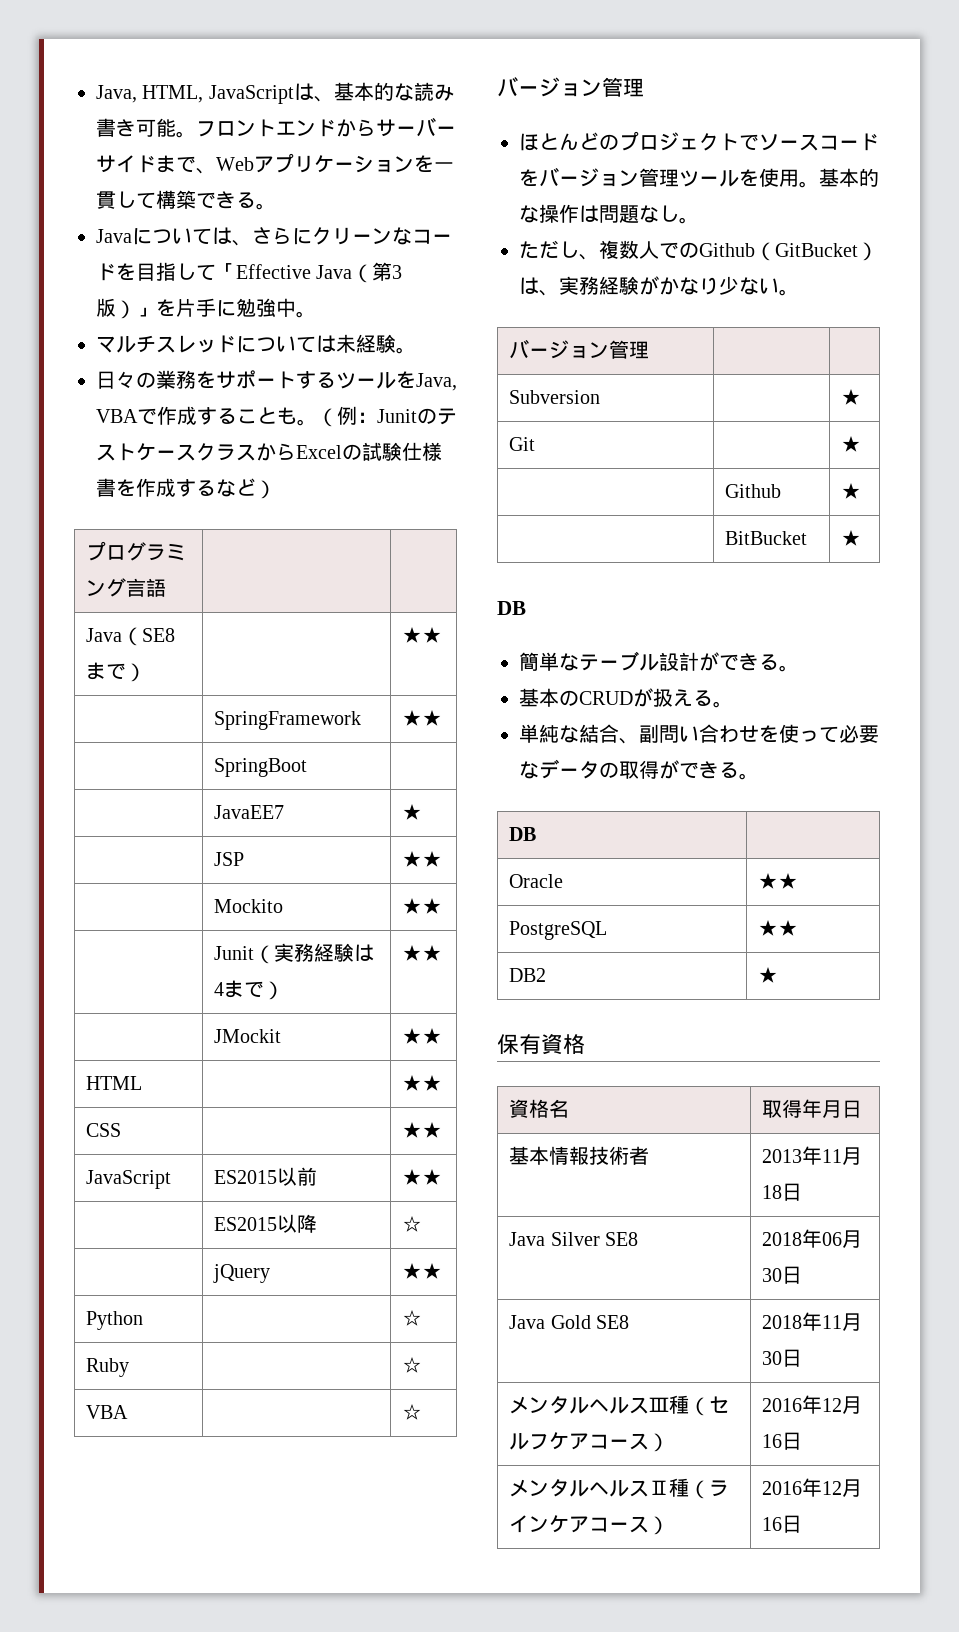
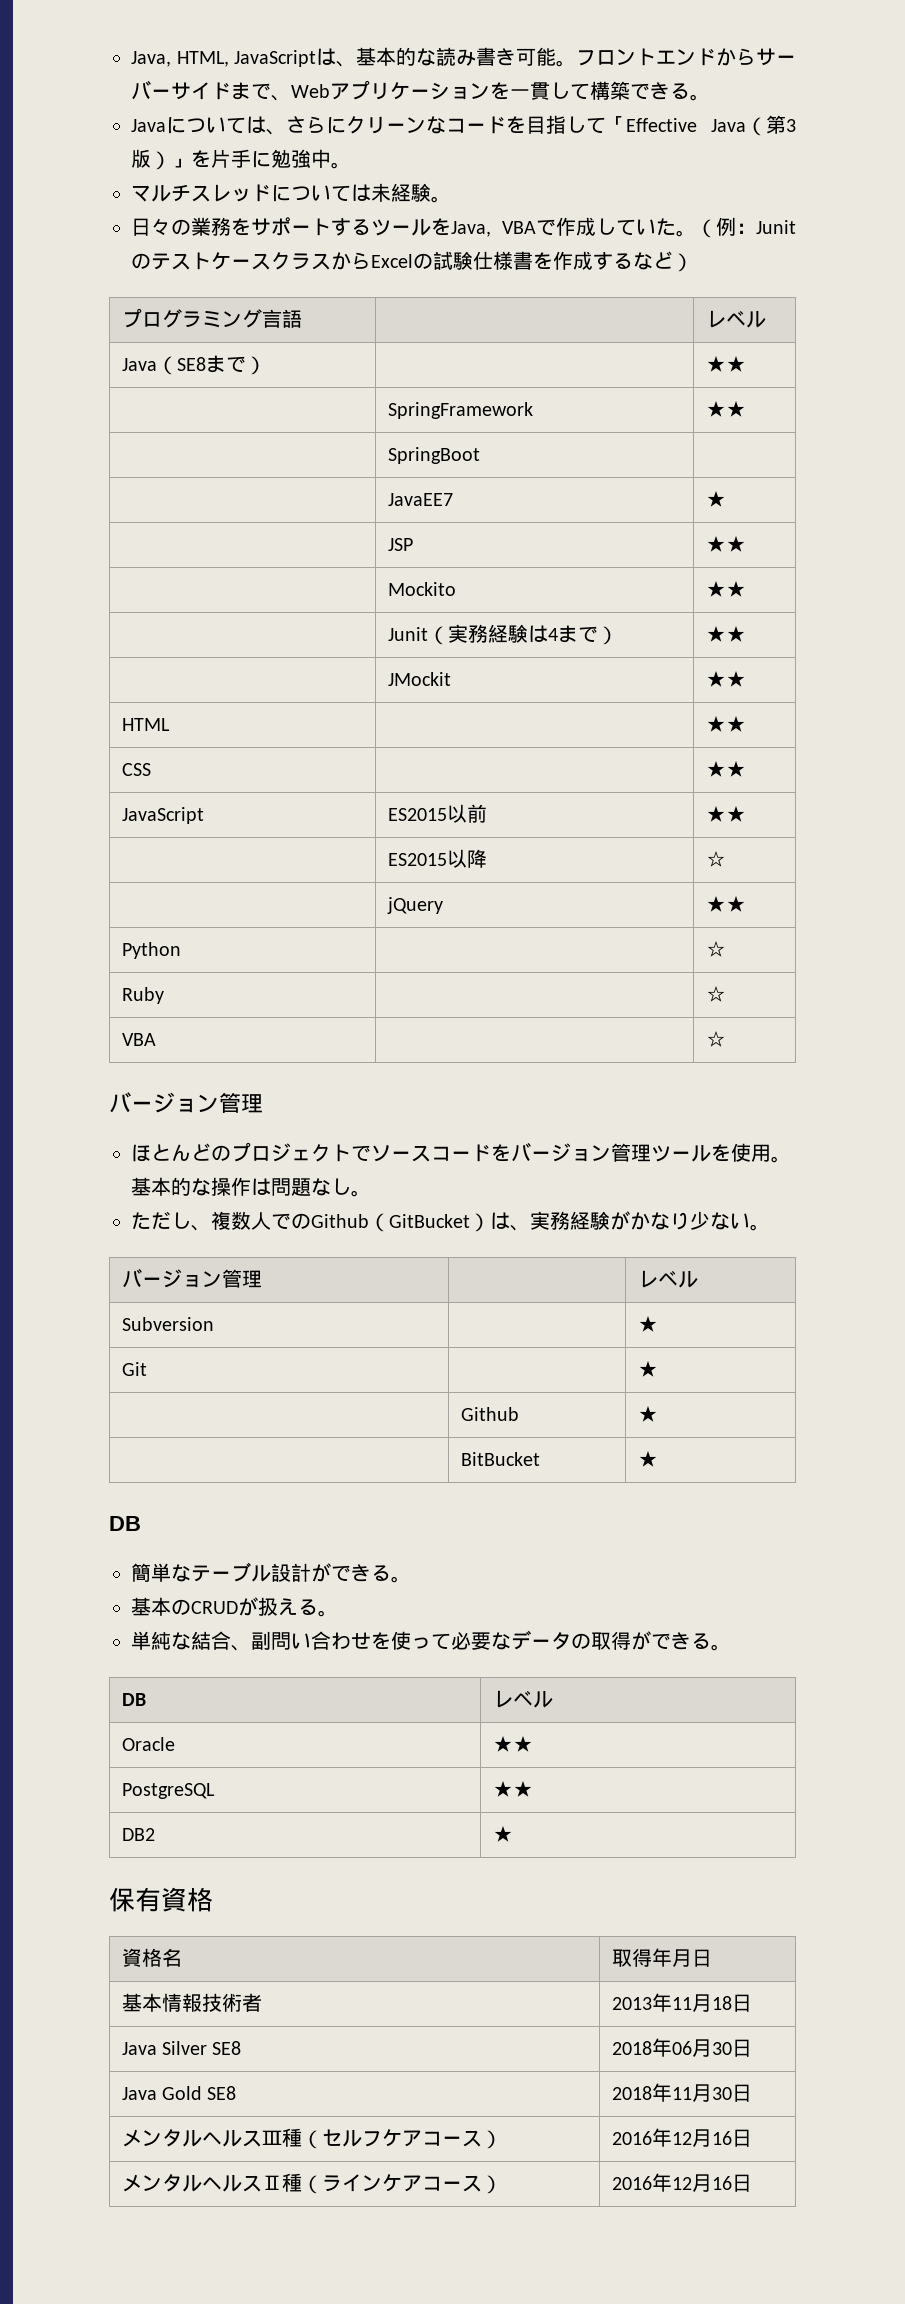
- 日々の業務をサポートするツールをJava, VBAで作成することも。
+ 日々の業務をサポートするツールをJava, VBAで作成していた。
- プログラミング言語 | |
+ プログラミング言語 | | レベル
- バージョン管理 | |
+ バージョン管理 | | レベル
- DB |
+ DB | レベル

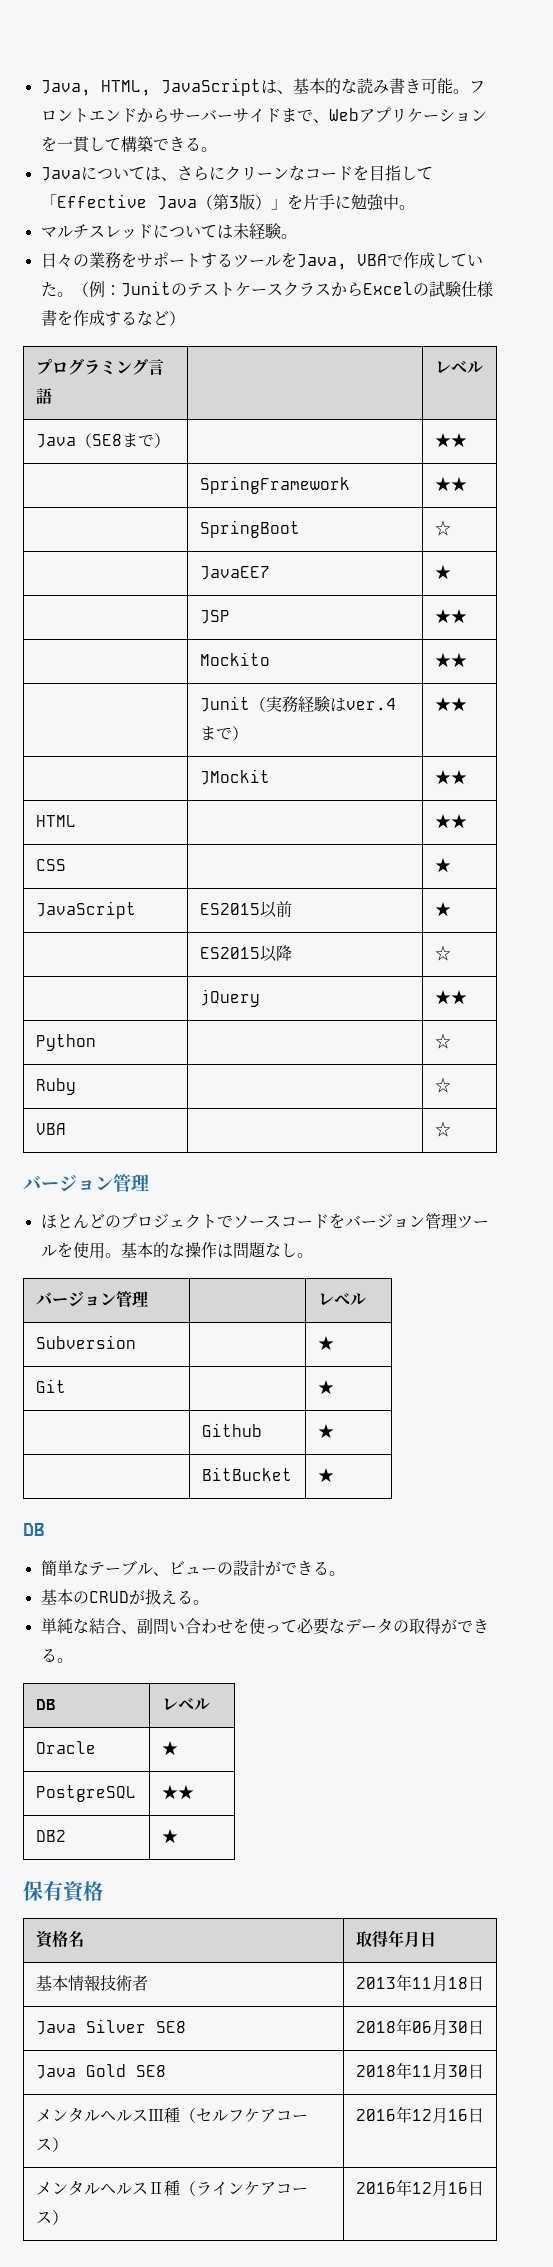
- | SpringBoot |
+ | SpringBoot | ☆
- | Junit（実務経験は4まで） | ★★
+ | Junit（実務経験はver.4まで） | ★★
- CSS | | ★★
+ CSS | | ★
- JavaScript | ES2015以前 | ★★
+ JavaScript | ES2015以前 | ★
- ただし、複数人でのGithub（GitBucket）は、実務経験がかなり少ない。
- 簡単なテーブル設計ができる。
+ 簡単なテーブル、ビューの設計ができる。
- Oracle | ★★
+ Oracle | ★

